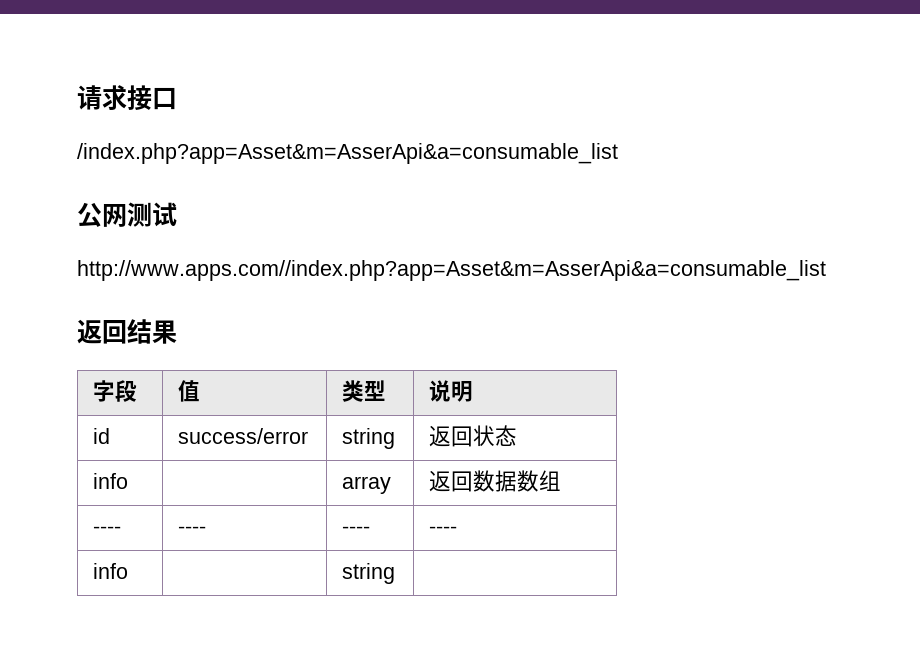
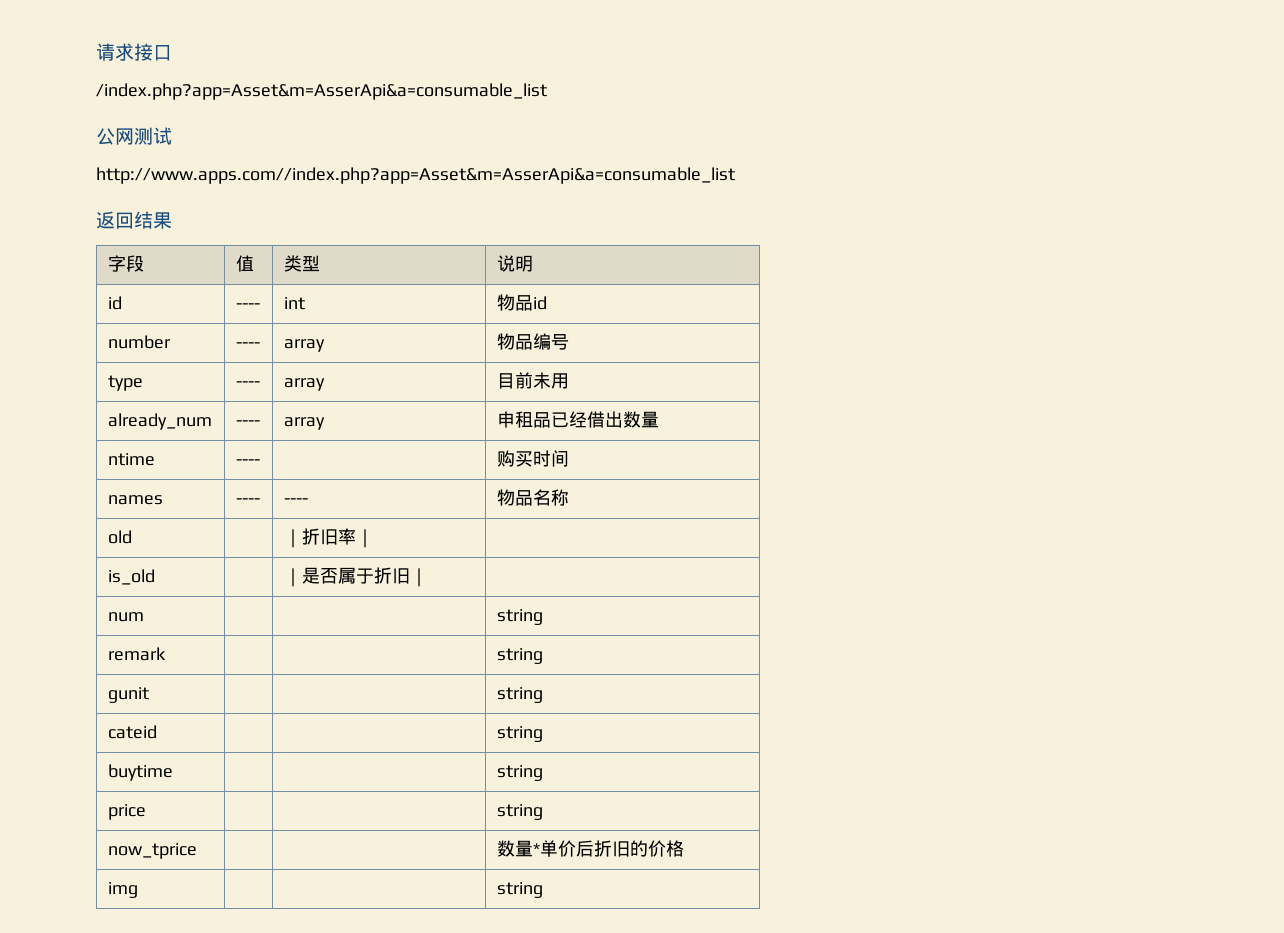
- id | success/error | string | 返回状态
- info | | array | 返回数据数组
- ---- | ---- | ---- | ----
- info | | string |
+ id | ---- | int | 物品id
+ number | ---- | array | 物品编号
+ type | ---- | array | 目前未用
+ already_num | ---- | array | 申租品已经借出数量
+ ntime | ---- | | 购买时间
+ names | ---- | ---- | 物品名称
+ old | | ｜折旧率｜ |
+ is_old | | ｜是否属于折旧｜ |
+ num | | | string
+ remark | | | string
+ gunit | | | string
+ cateid | | | string
+ buytime | | | string
+ price | | | string
+ now_tprice | | | 数量*单价后折旧的价格
+ img | | | string

